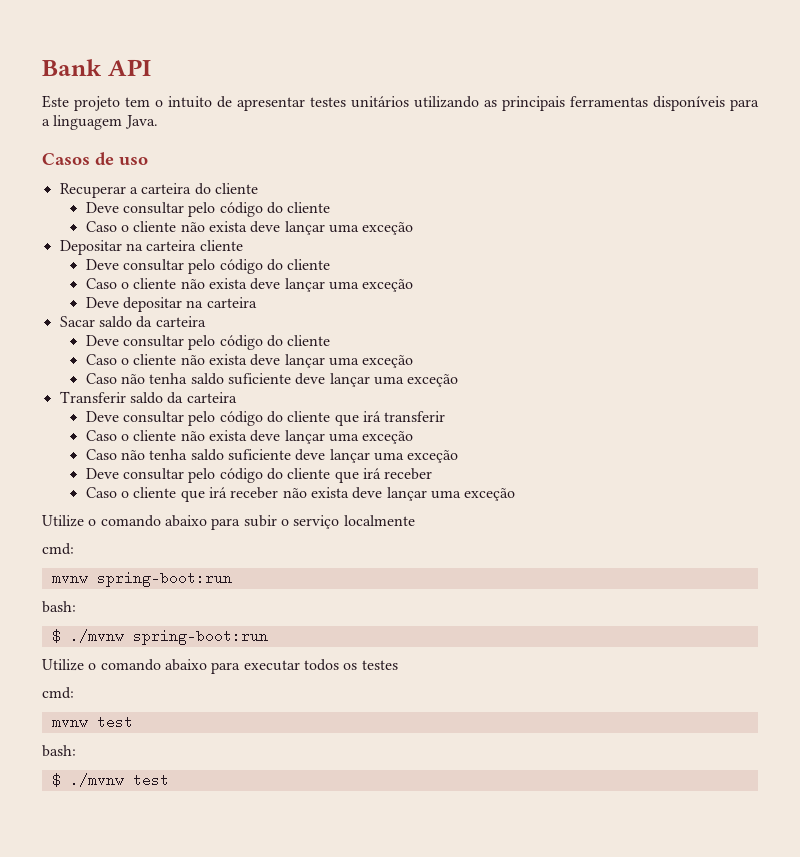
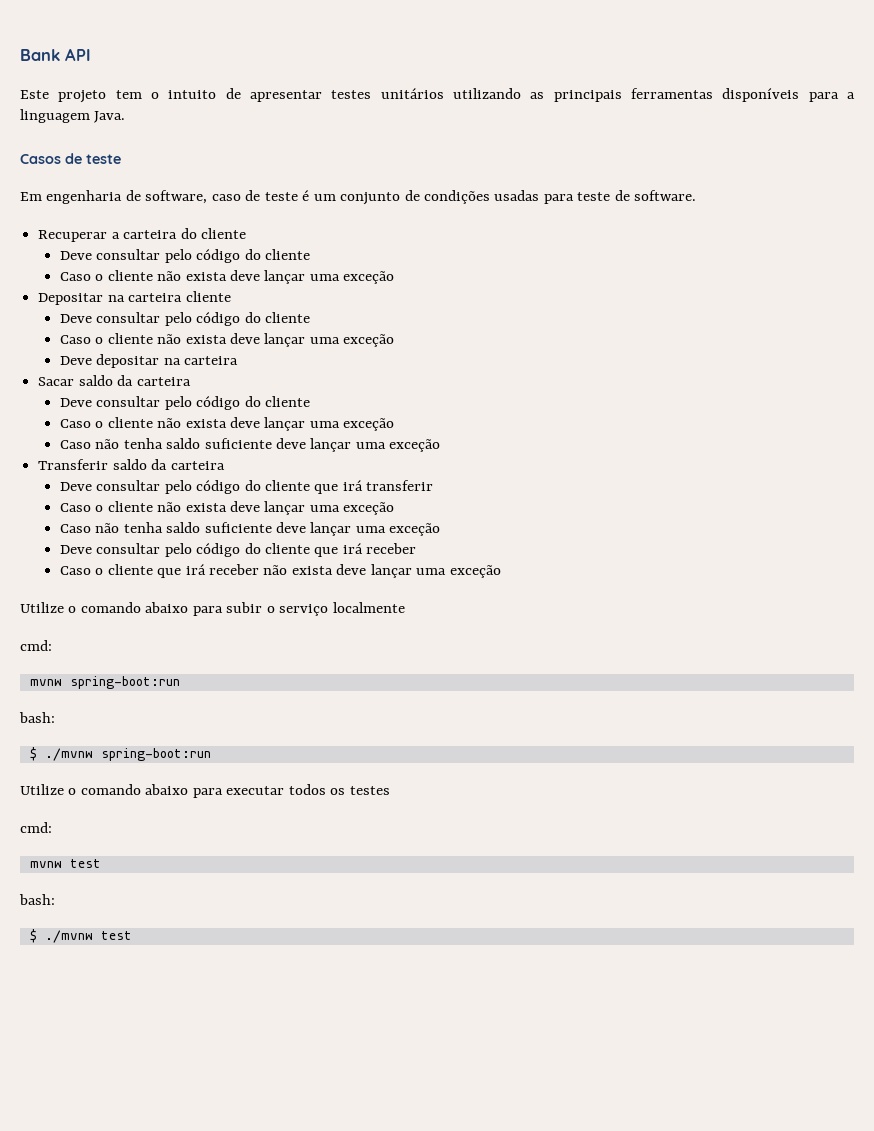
- Casos de uso
+ Casos de teste
+ Em engenharia de software, caso de teste é um conjunto de condições usadas para teste de software.

